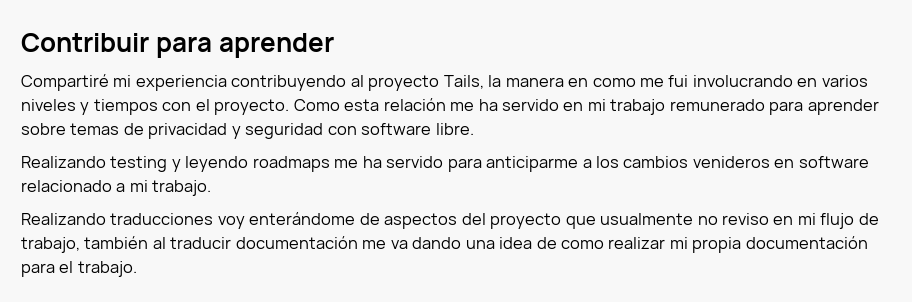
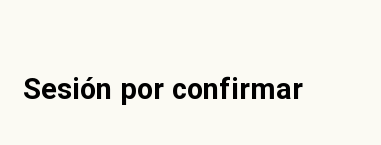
- Contribuir para aprender
- Compartiré mi experiencia contribuyendo al proyecto Tails, la manera en como me fui involucrando en varios niveles y tiempos con el proyecto. Como esta relación me ha servido en mi trabajo remunerado para aprender sobre temas de privacidad y seguridad con software libre.
- Realizando testing y leyendo roadmaps me ha servido para anticiparme a los cambios venideros en software relacionado a mi trabajo.
- Realizando traducciones voy enterándome de aspectos del proyecto que usualmente no reviso en mi flujo de trabajo, también al traducir documentación me va dando una idea de como realizar mi propia documentación para el trabajo.
+ Sesión por confirmar

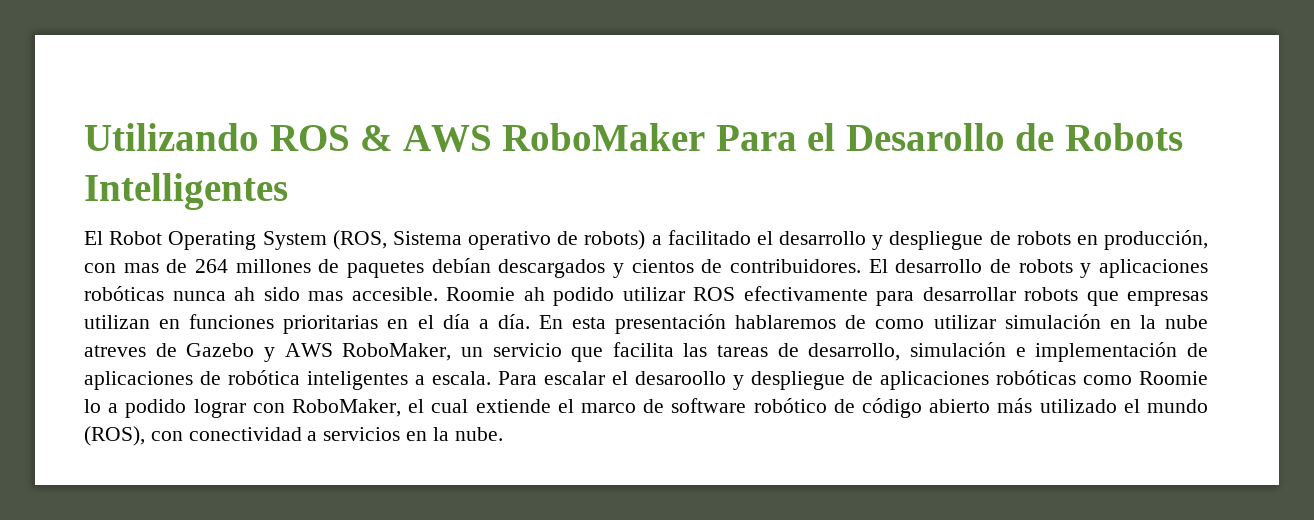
- Sesión por confirmar
+ Utilizando ROS & AWS RoboMaker Para el Desarollo de Robots Intelligentes
+ El Robot Operating System (ROS, Sistema operativo de robots) a facilitado el desarrollo y despliegue de robots en producción, con mas de 264 millones de paquetes debían descargados y cientos de contribuidores. El desarrollo de robots y aplicaciones robóticas nunca ah sido mas accesible. Roomie ah podido utilizar ROS efectivamente para desarrollar robots que empresas utilizan en funciones prioritarias en el día a día. En esta presentación hablaremos de como utilizar simulación en la nube atreves de Gazebo y AWS RoboMaker, un servicio que facilita las tareas de desarrollo, simulación e implementación de aplicaciones de robótica inteligentes a escala. Para escalar el desaroollo y despliegue de aplicaciones robóticas como Roomie lo a podido lograr con RoboMaker, el cual extiende el marco de software robótico de código abierto más utilizado el mundo (ROS), con conectividad a servicios en la nube.

